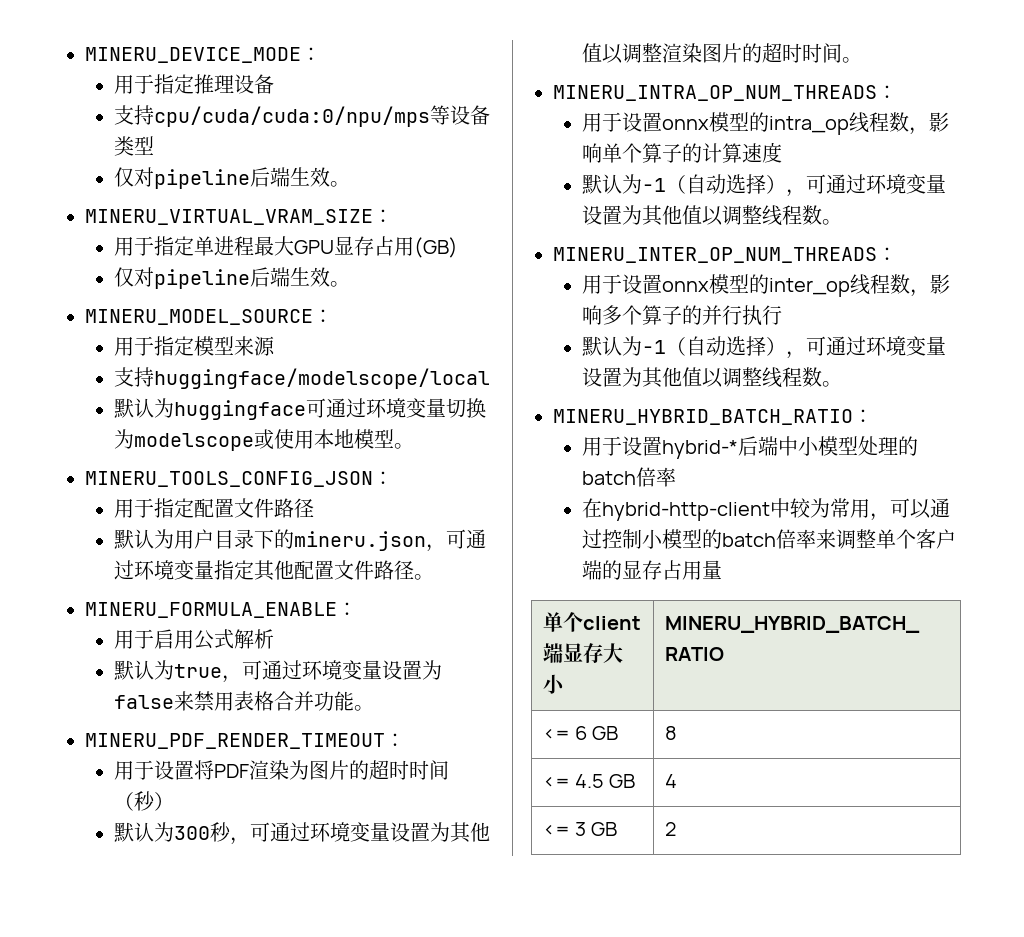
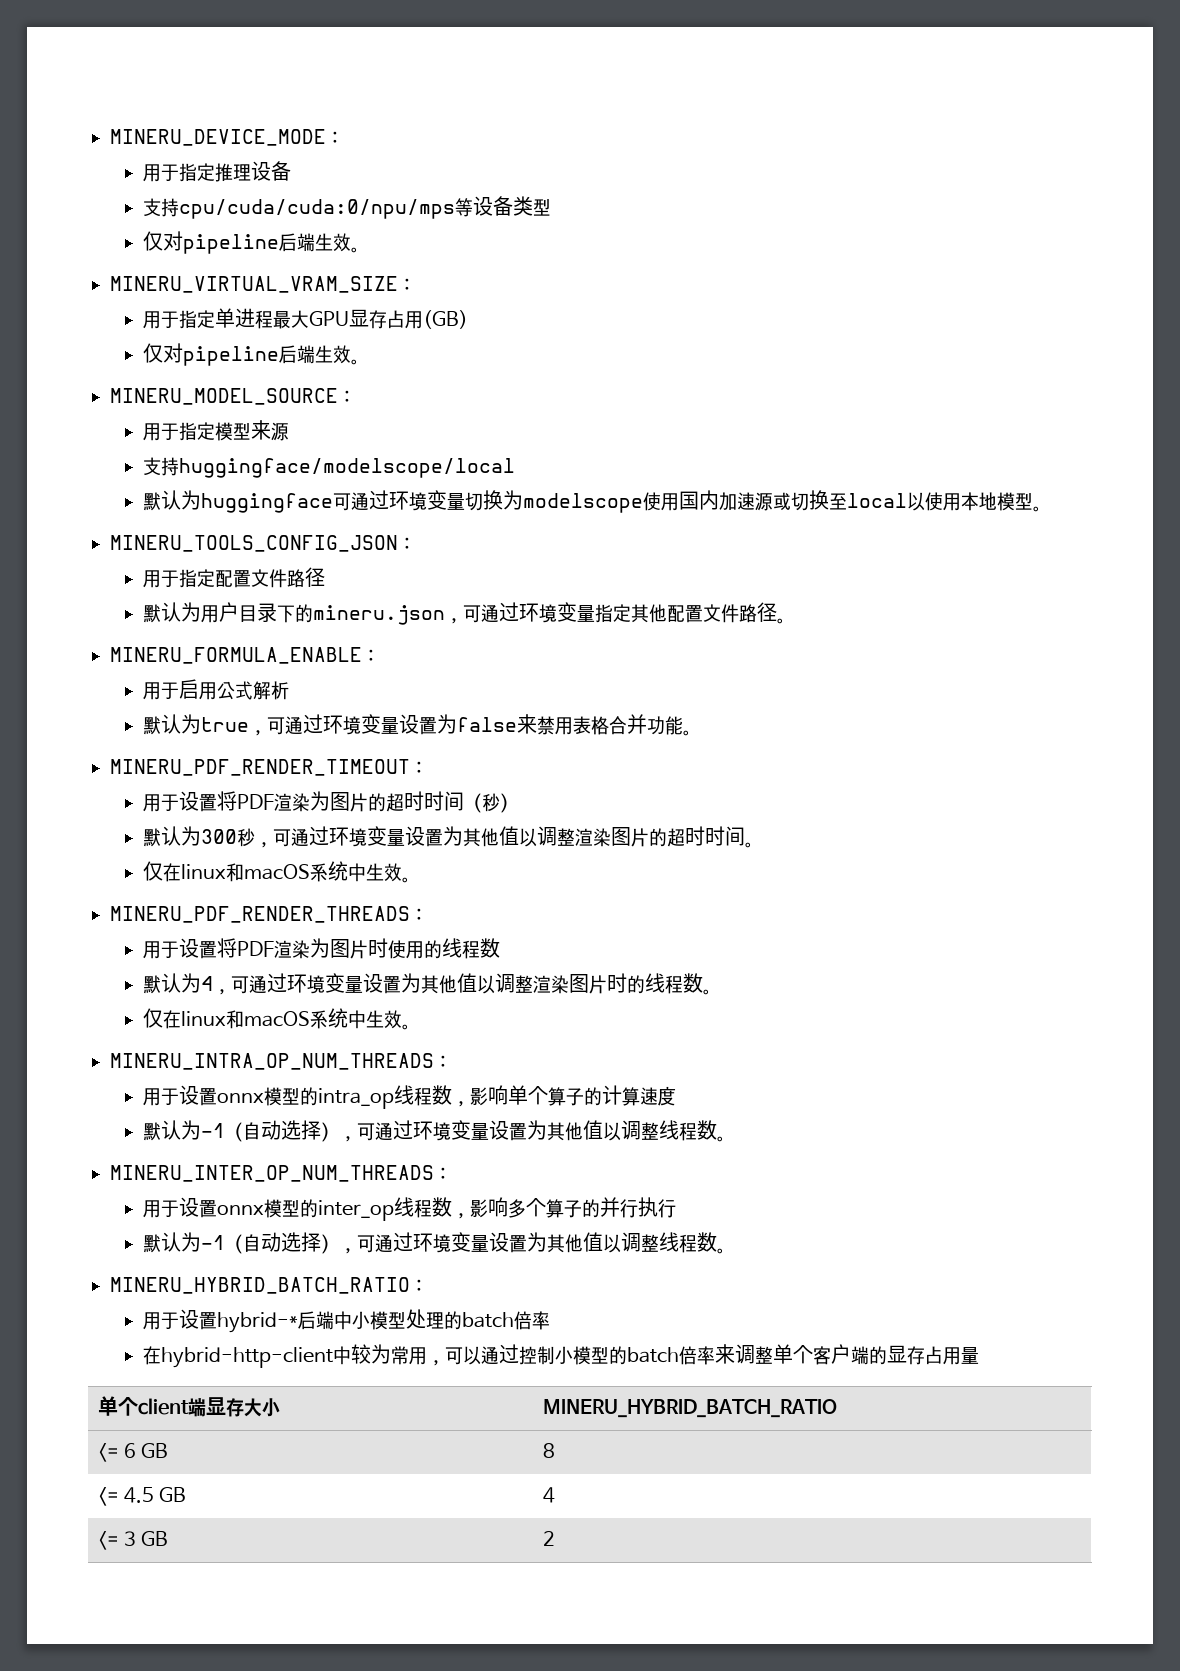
- 默认为huggingface可通过环境变量切换为modelscope或使用本地模型。
+ 默认为huggingface可通过环境变量切换为modelscope使用国内加速源或切换至local以使用本地模型。
  默认为300秒，可通过环境变量设置为其他值以调整渲染图片的超时时间。
+ 仅在linux和macOS系统中生效。
+ MINERU_PDF_RENDER_THREADS：
+ 用于设置将PDF渲染为图片时使用的线程数
+ 默认为4，可通过环境变量设置为其他值以调整渲染图片时的线程数。
+ 仅在linux和macOS系统中生效。

